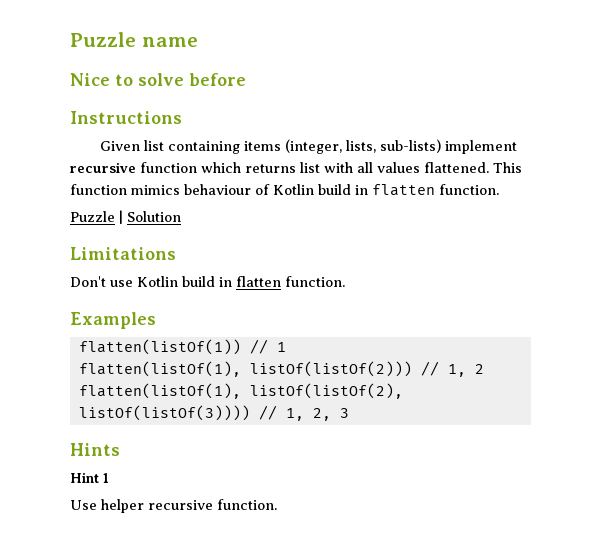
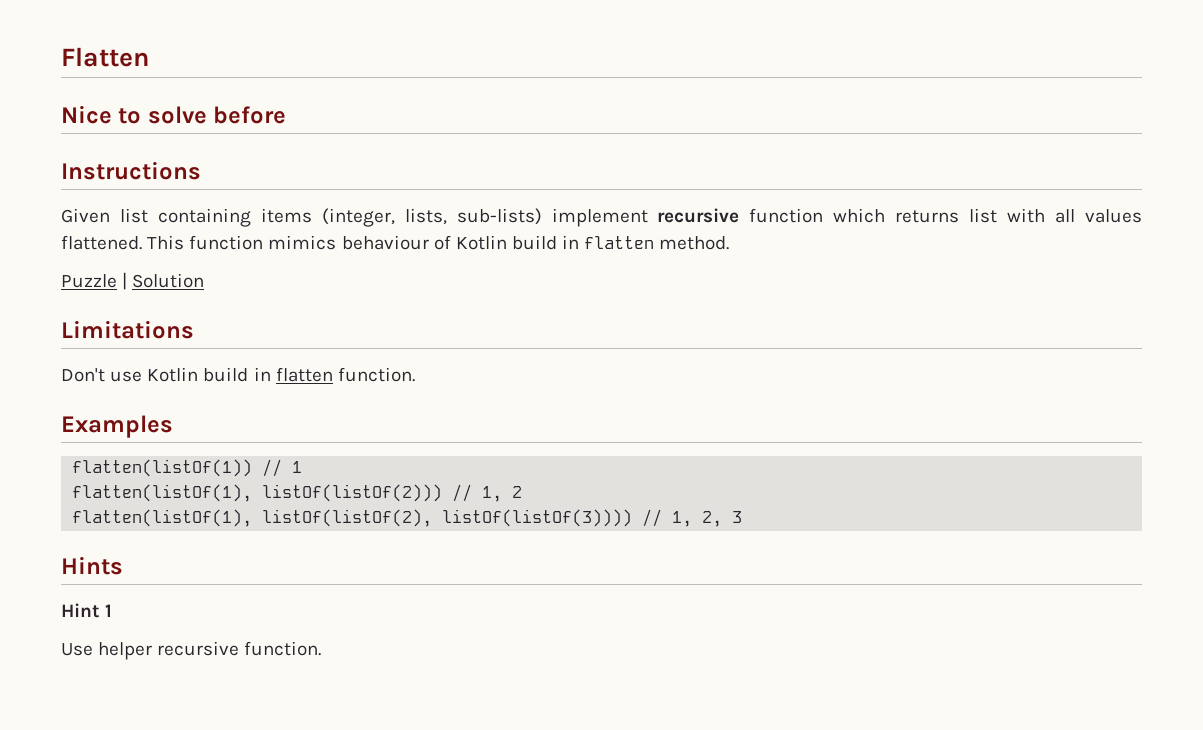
- Puzzle name
+ Flatten
- This function mimics behaviour of Kotlin build in flatten function.
+ This function mimics behaviour of Kotlin build in flatten method.

